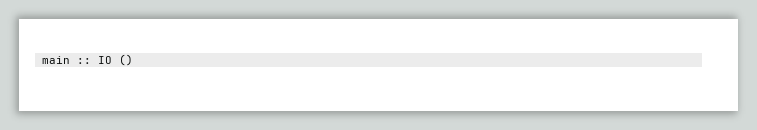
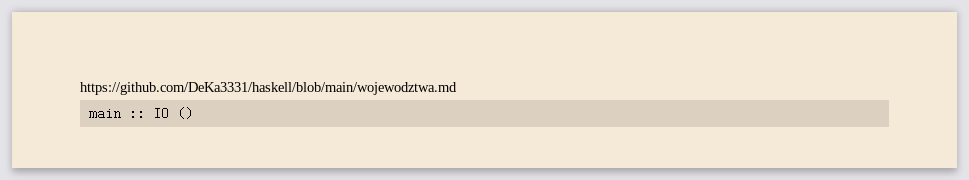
+ https://github.com/DeKa3331/haskell/blob/main/wojewodztwa.md

